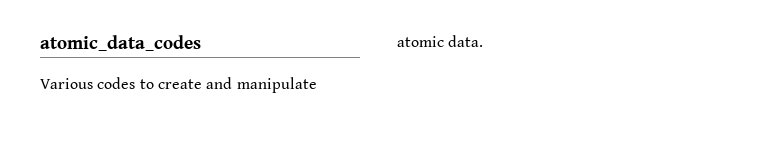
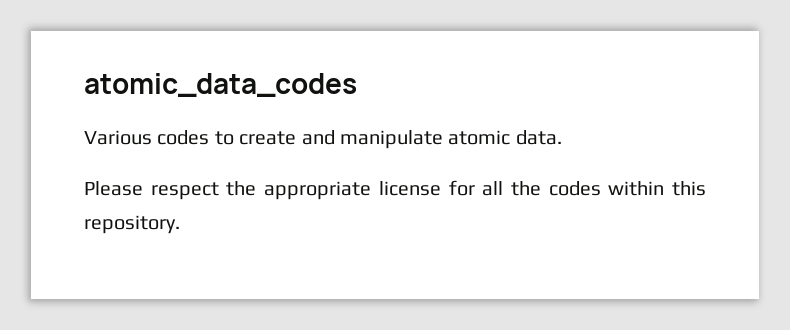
+ Please respect the appropriate license for all the codes within this repository.

